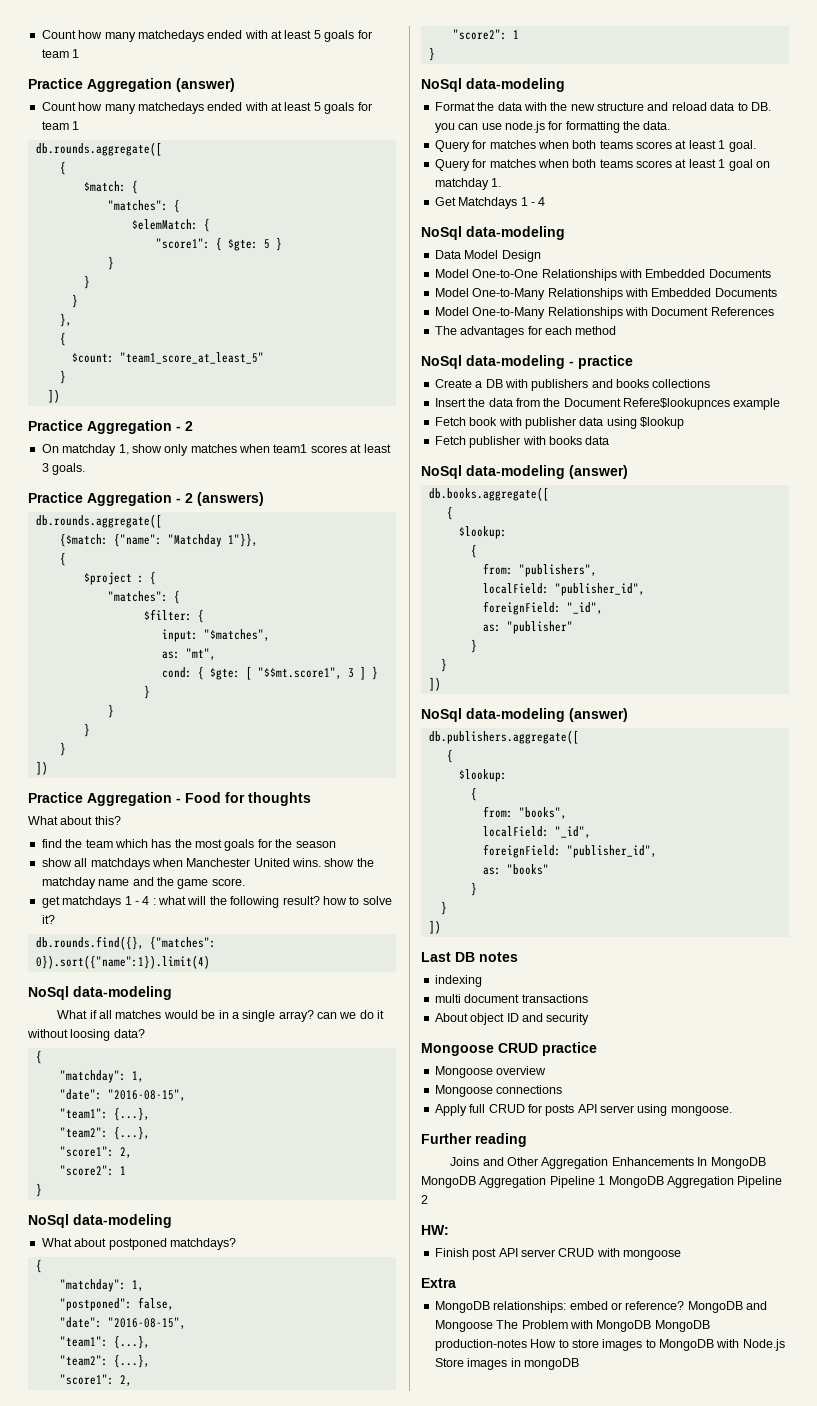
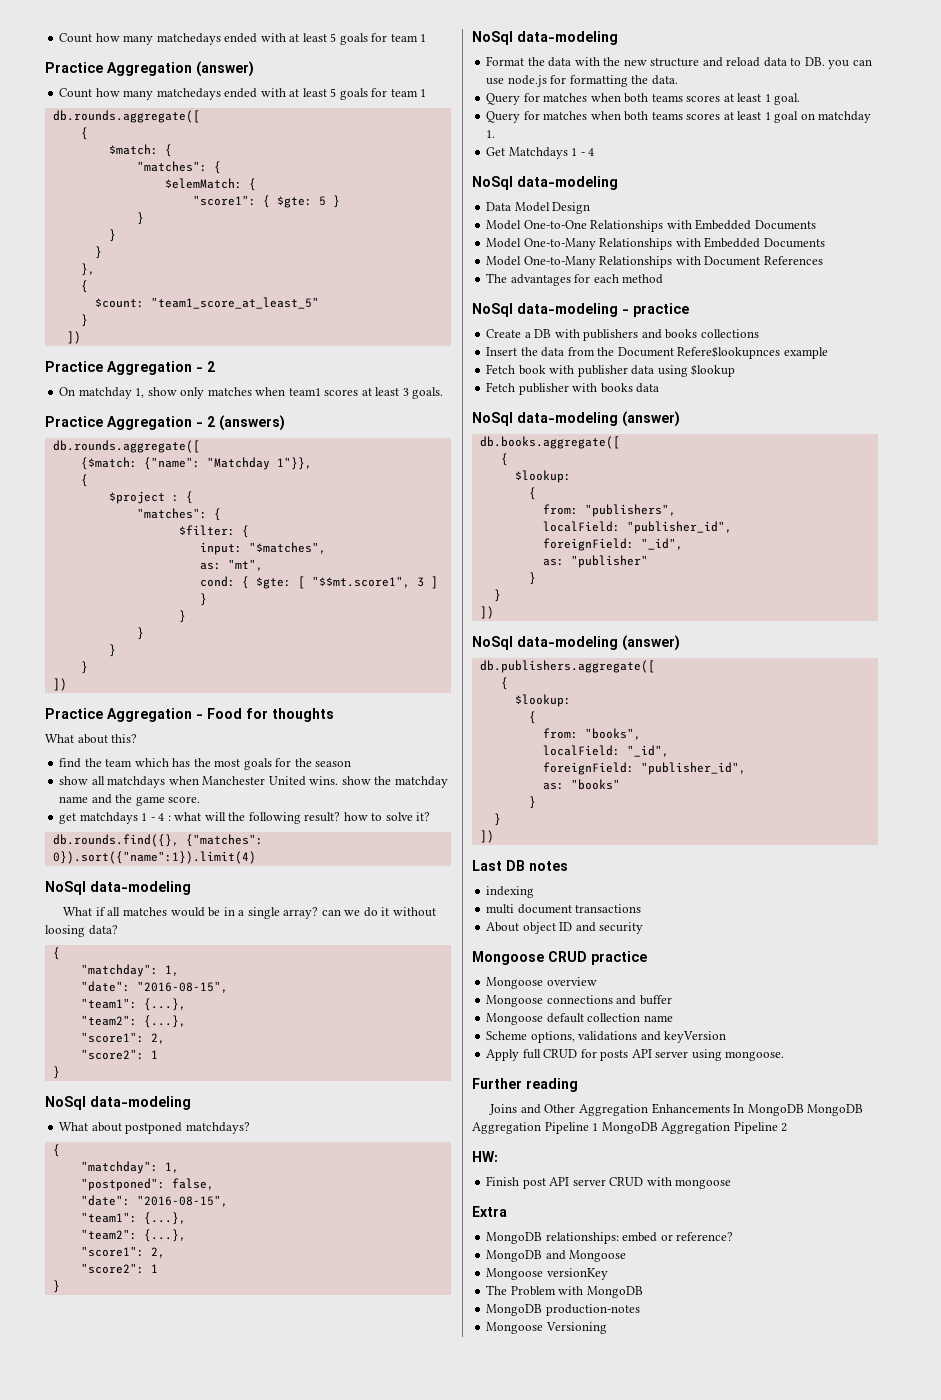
- Mongoose connections
+ Mongoose connections and buffer
+ Mongoose default collection name
+ Scheme options, validations and keyVersion
- MongoDB relationships: embed or reference? MongoDB and Mongoose The Problem with MongoDB MongoDB production-notes How to store images to MongoDB with Node.js Store images in mongoDB
+ MongoDB relationships: embed or reference?
+ MongoDB and Mongoose
+ Mongoose versionKey
+ The Problem with MongoDB
+ MongoDB production-notes
+ Mongoose Versioning

